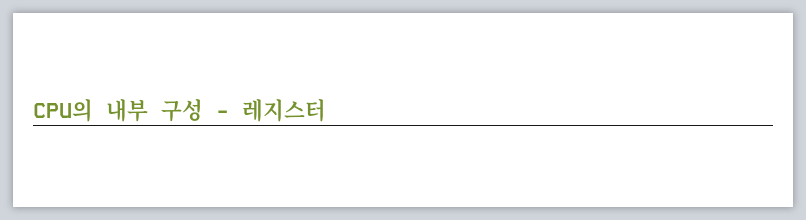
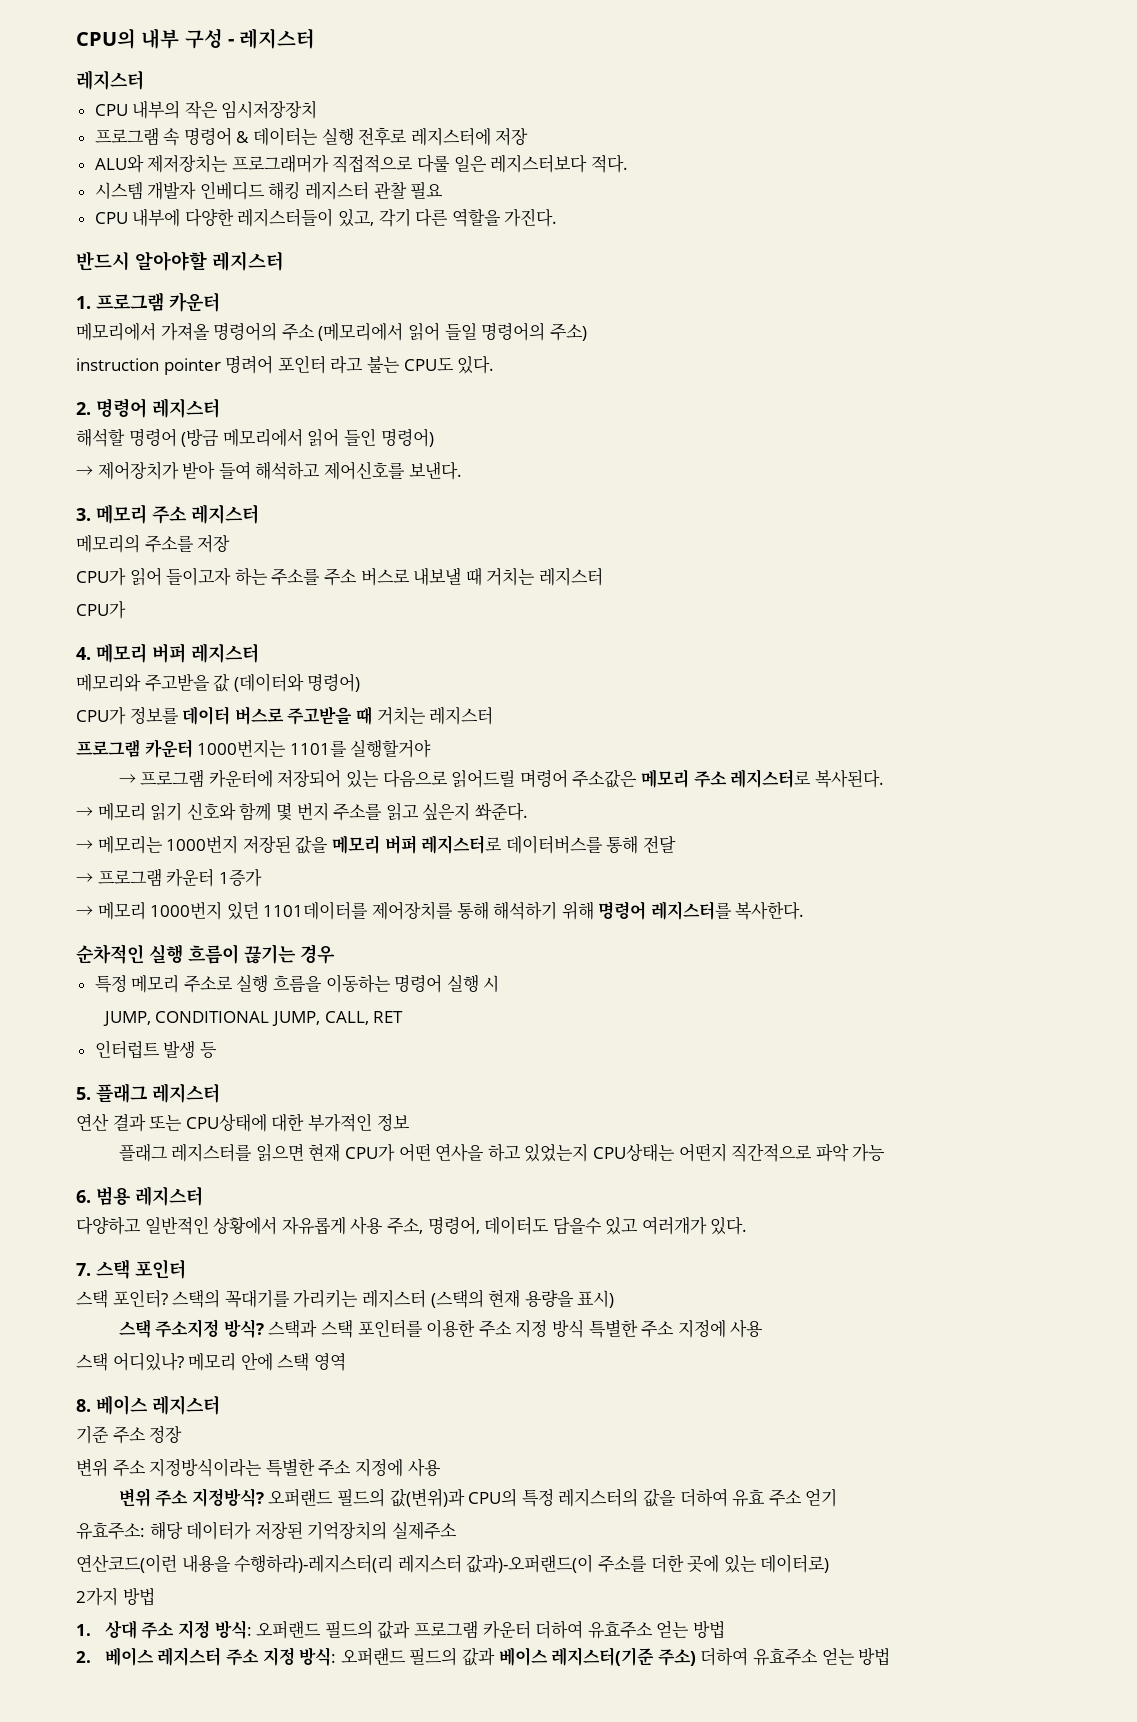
  CPU의 내부 구성 - 레지스터
+ 레지스터
+ CPU 내부의 작은 임시저장장치
+ 프로그램 속 명령어 & 데이터는 실행 전후로 레지스터에 저장
+ ALU와 제저장치는 프로그래머가 직접적으로 다룰 일은 레지스터보다 적다.
+ 시스템 개발자 인베디드 해킹 레지스터 관찰 필요
+ CPU 내부에 다양한 레지스터들이 있고, 각기 다른 역할을 가진다.
+ 반드시 알아야할 레지스터
+ 1. 프로그램 카운터
+ 메모리에서 가져올 명령어의 주소 (메모리에서 읽어 들일 명령어의 주소)
+ instruction pointer 명려어 포인터 라고 불는 CPU도 있다.
+ 2. 명령어 레지스터
+ 해석할 명령어 (방금 메모리에서 읽어 들인 명령어)
+ → 제어장치가 받아 들여 해석하고 제어신호를 보낸다.
+ 3. 메모리 주소 레지스터
+ 메모리의 주소를 저장
+ CPU가 읽어 들이고자 하는 주소를 주소 버스로 내보낼 때 거치는 레지스터
+ CPU가
+ 4. 메모리 버퍼 레지스터
+ 메모리와 주고받을 값 (데이터와 명령어)
+ CPU가 정보를 데이터 버스로 주고받을 때 거치는 레지스터
+ 프로그램 카운터 1000번지는 1101를 실행할거야
+ → 프로그램 카운터에 저장되어 있는 다음으로 읽어드릴 며령어 주소값은 메모리 주소 레지스터로 복사된다.
+ → 메모리 읽기 신호와 함께 몇 번지 주소를 읽고 싶은지 쏴준다.
+ → 메모리는 1000번지 저장된 값을 메모리 버퍼 레지스터로 데이터버스를 통해 전달
+ → 프로그램 카운터 1증가
+ → 메모리 1000번지 있던 1101데이터를 제어장치를 통해 해석하기 위해 명령어 레지스터를 복사한다.
+ 순차적인 실행 흐름이 끊기는 경우
+ 특정 메모리 주소로 실행 흐름을 이동하는 명령어 실행 시
+ JUMP, CONDITIONAL JUMP, CALL, RET
+ 인터럽트 발생 등
+ 5. 플래그 레지스터
+ 연산 결과 또는 CPU상태에 대한 부가적인 정보
+ 플래그 레지스터를 읽으면 현재 CPU가 어떤 연사을 하고 있었는지 CPU상태는 어떤지 직간적으로 파악 가능
+ 6. 범용 레지스터
+ 다양하고 일반적인 상황에서 자유롭게 사용 주소, 명령어, 데이터도 담을수 있고 여러개가 있다.
+ 7. 스택 포인터
+ 스택 포인터? 스택의 꼭대기를 가리키는 레지스터 (스택의 현재 용량을 표시)
+ 스택 주소지정 방식? 스택과 스택 포인터를 이용한 주소 지정 방식 특별한 주소 지정에 사용
+ 스택 어디있나? 메모리 안에 스택 영역
+ 8. 베이스 레지스터
+ 기준 주소 정장
+ 변위 주소 지정방식이라는 특별한 주소 지정에 사용
+ 변위 주소 지정방식? 오퍼랜드 필드의 값(변위)과 CPU의 특정 레지스터의 값을 더하여 유효 주소 얻기
+ 유효주소: 해당 데이터가 저장된 기억장치의 실제주소
+ 연산코드(이런 내용을 수행하라)-레지스터(리 레지스터 값과)-오퍼랜드(이 주소를 더한 곳에 있는 데이터로)
+ 2가지 방법
+ 1. 상대 주소 지정 방식: 오퍼랜드 필드의 값과 프로그램 카운터 더하여 유효주소 얻는 방법
+ 2. 베이스 레지스터 주소 지정 방식: 오퍼랜드 필드의 값과 베이스 레지스터(기준 주소) 더하여 유효주소 얻는 방법

